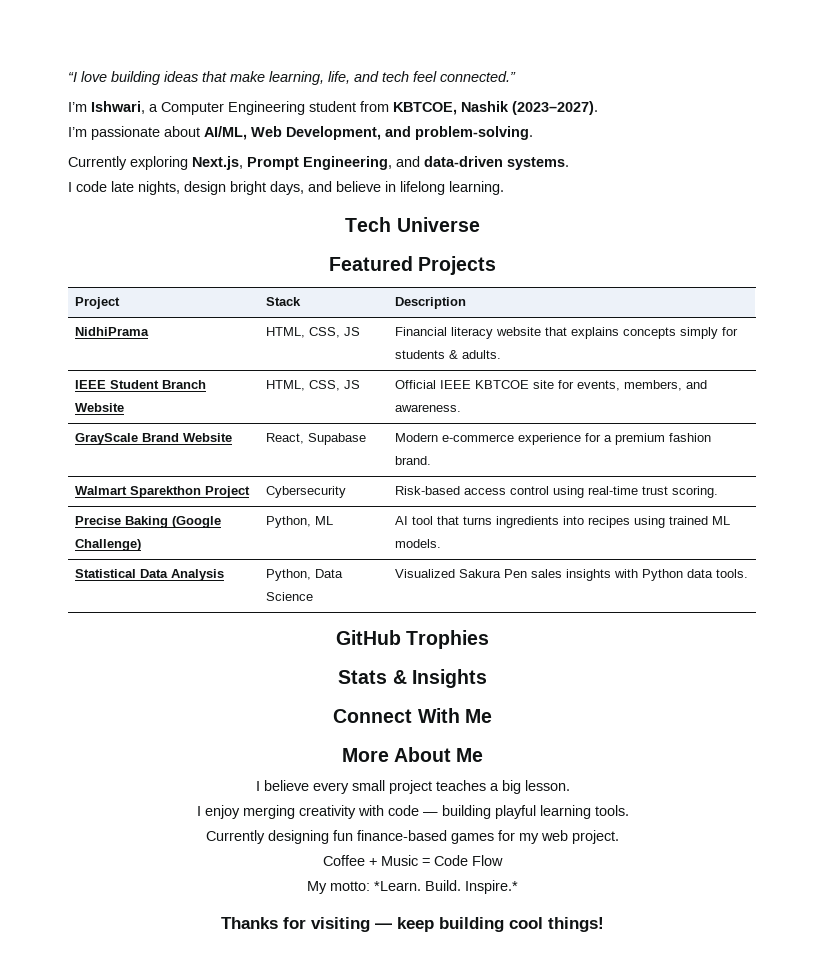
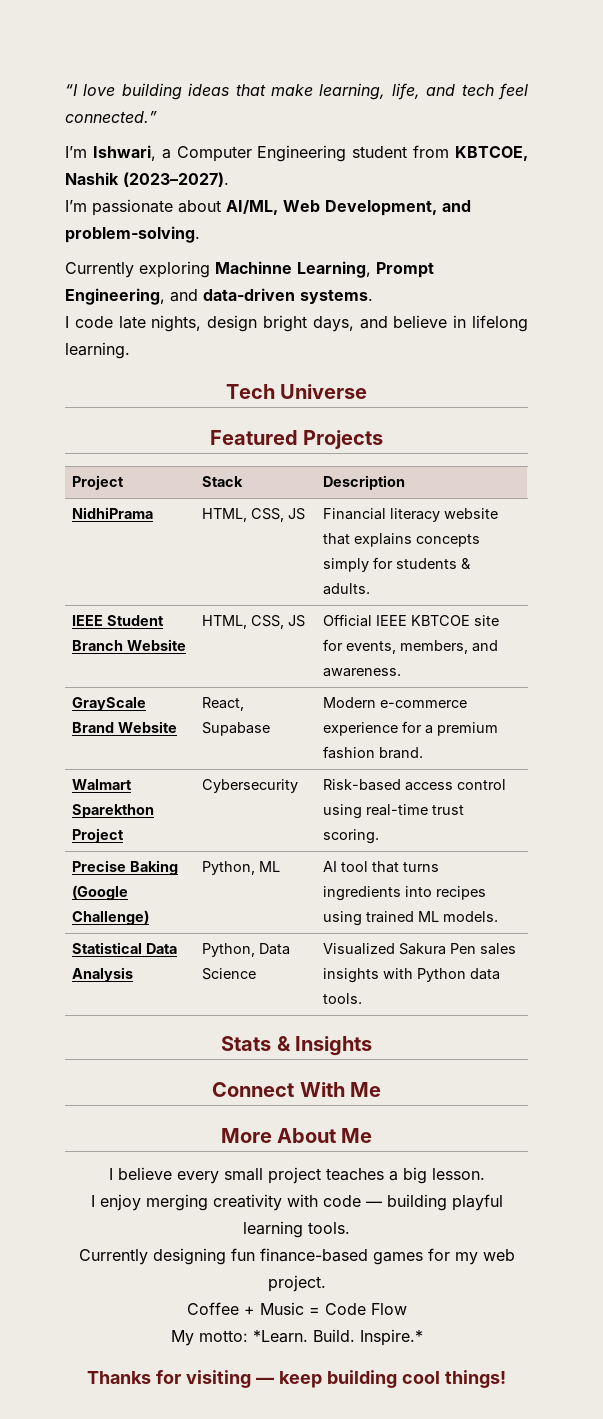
- Currently exploring Next.js, Prompt Engineering, and data-driven systems.
+ Currently exploring Machinne Learning, Prompt Engineering, and data-driven systems.
- GitHub Trophies

